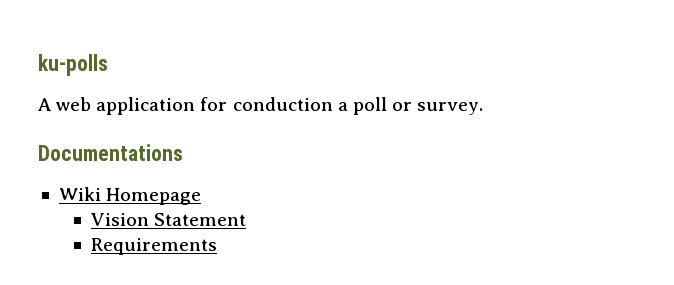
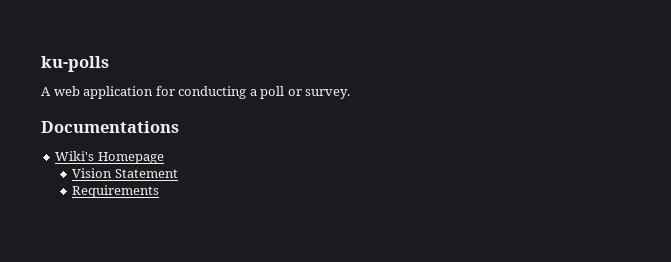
- A web application for conduction a poll or survey.
+ A web application for conducting a poll or survey.
- Wiki Homepage
+ Wiki's Homepage

